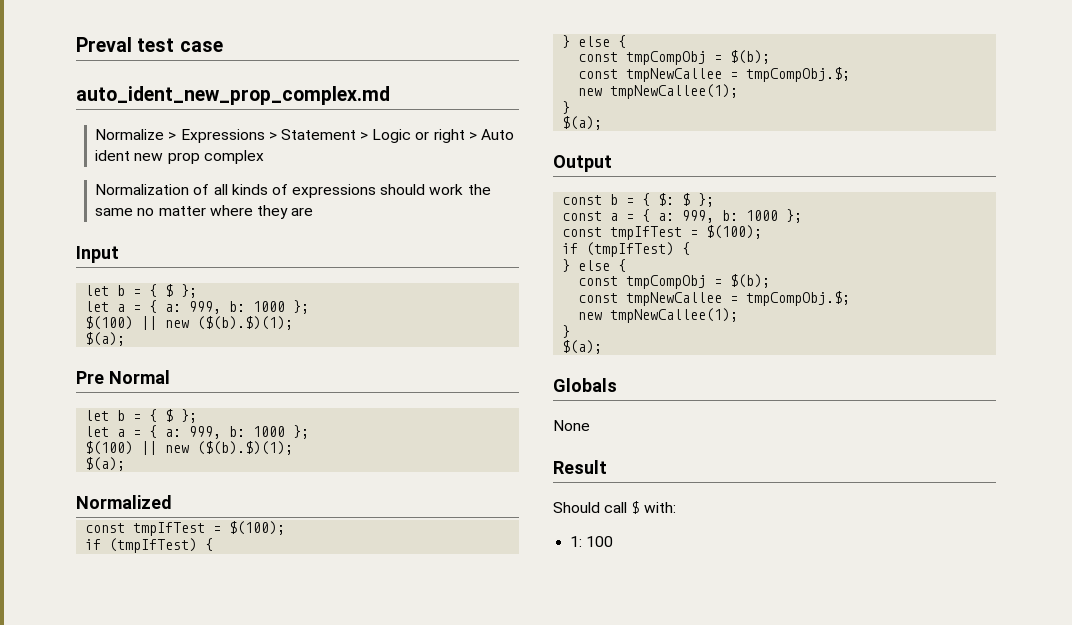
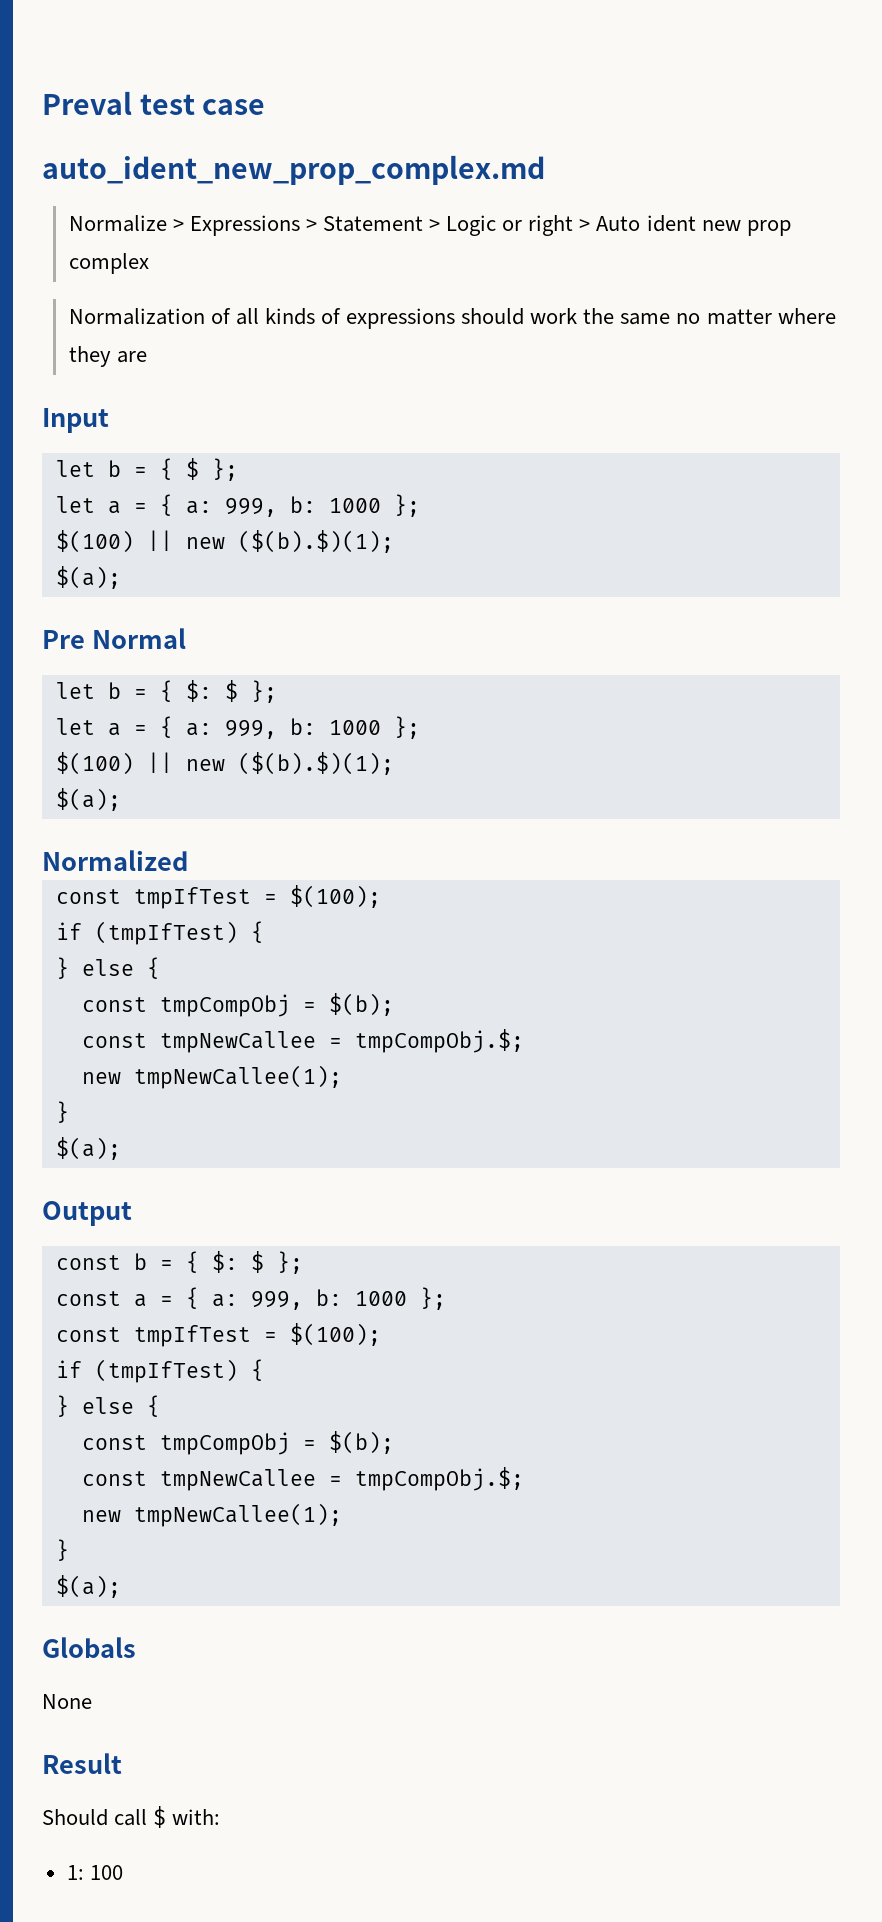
  Pre Normal
- let b = { $ };
+ let b = { $: $ };

